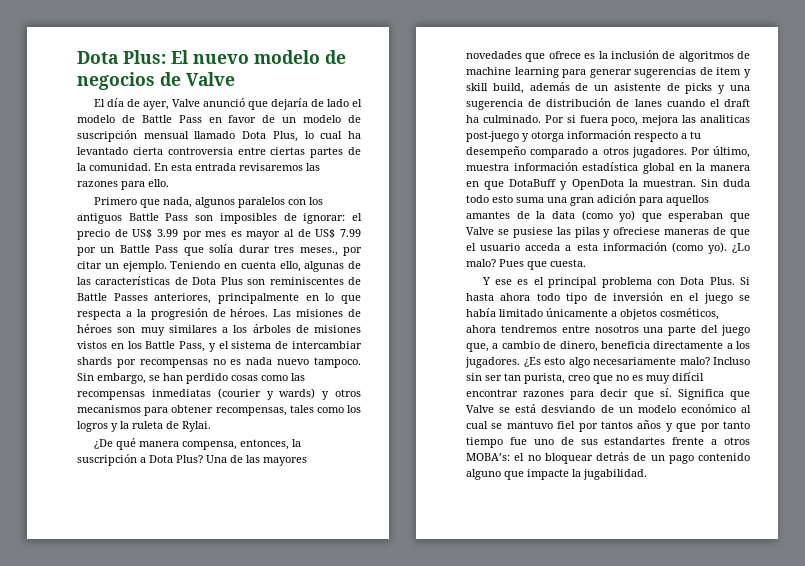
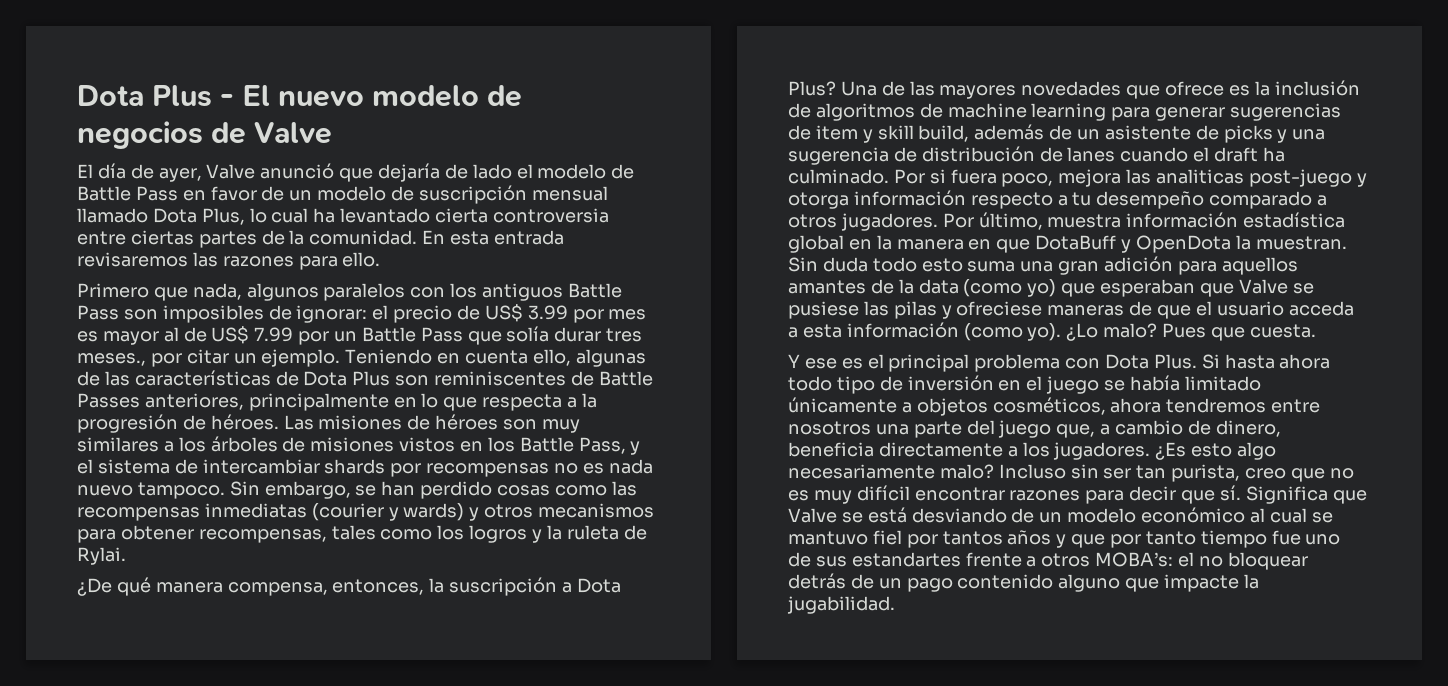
- Dota Plus: El nuevo modelo de negocios de Valve
+ Dota Plus - El nuevo modelo de negocios de Valve

